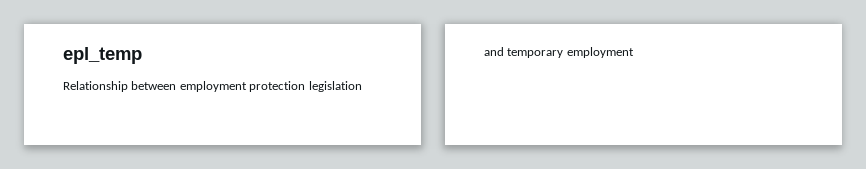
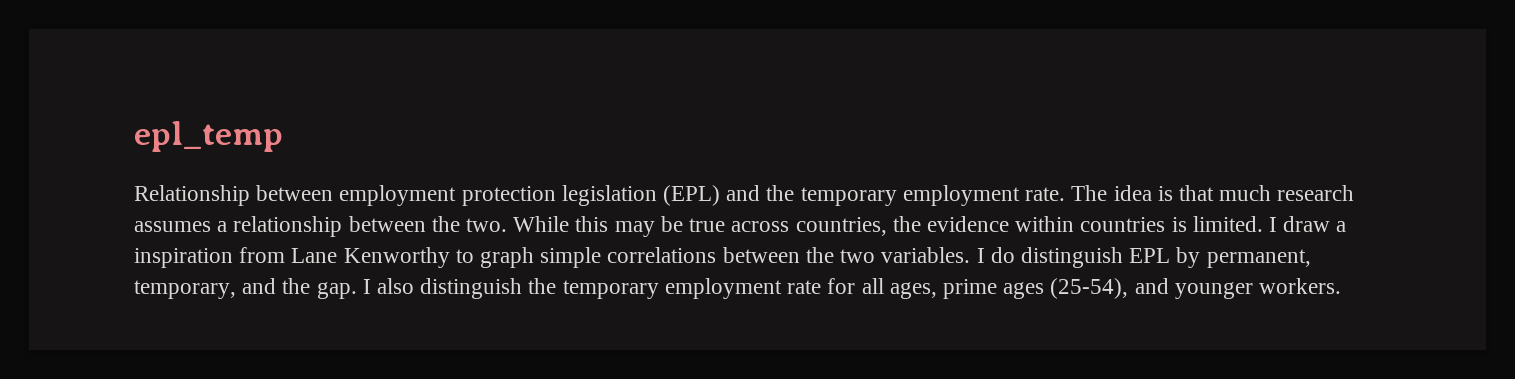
- Relationship between employment protection legislation and temporary employment
+ Relationship between employment protection legislation (EPL) and the temporary employment rate. The idea is that much research assumes a relationship between the two. While this may be true across countries, the evidence within countries is limited. I draw a inspiration from Lane Kenworthy to graph simple correlations between the two variables. I do distinguish EPL by permanent, temporary, and the gap. I also distinguish the temporary employment rate for all ages, prime ages (25-54), and younger workers.

